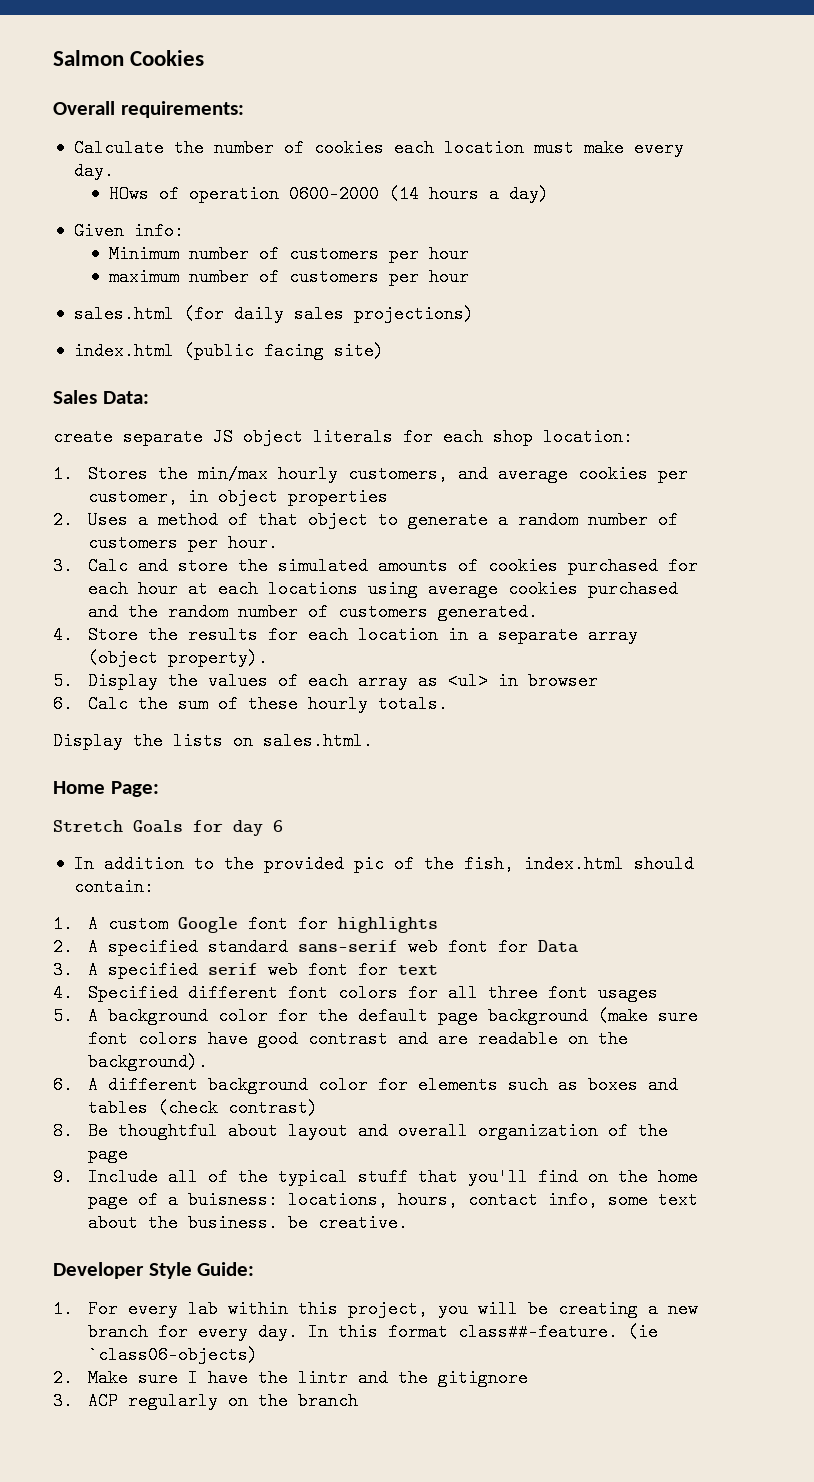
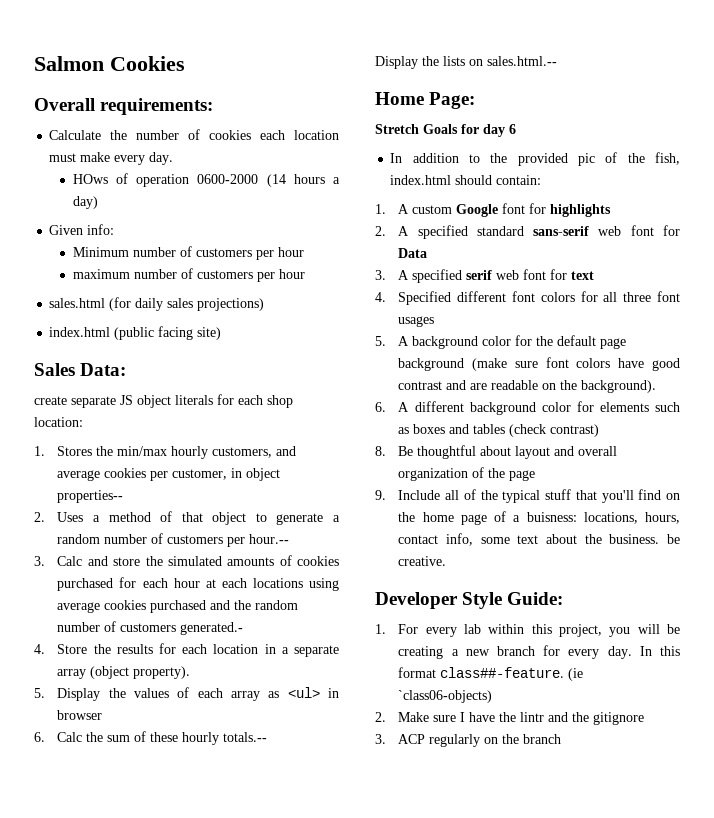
- 1. Stores the min/max hourly customers, and average cookies per customer, in object properties
+ 1. Stores the min/max hourly customers, and average cookies per customer, in object properties--
- 2. Uses a method of that object to generate a random number of customers per hour.
+ 2. Uses a method of that object to generate a random number of customers per hour.--
- 3. Calc and store the simulated amounts of cookies purchased for each hour at each locations using average cookies purchased and the random number of customers generated.
+ 3. Calc and store the simulated amounts of cookies purchased for each hour at each locations using average cookies purchased and the random number of customers generated.-
- 6. Calc the sum of these hourly totals.
+ 6. Calc the sum of these hourly totals.--
- Display the lists on sales.html.
+ Display the lists on sales.html.--

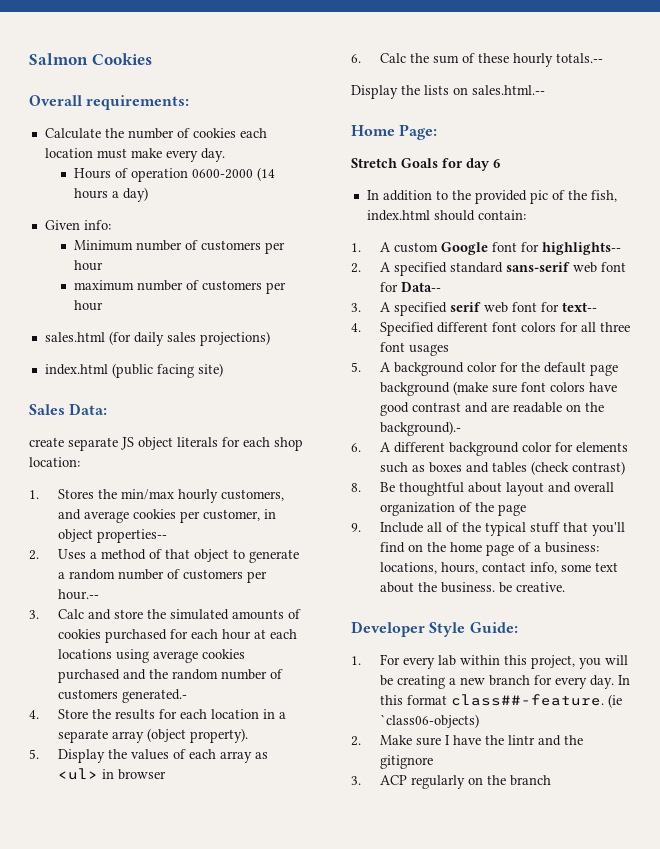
- HOws of operation 0600-2000 (14 hours a day)
+ Hours of operation 0600-2000 (14 hours a day)
- 1. A custom Google font for highlights
+ 1. A custom Google font for highlights--
- 2. A specified standard sans-serif web font for Data
+ 2. A specified standard sans-serif web font for Data--
- 3. A specified serif web font for text
+ 3. A specified serif web font for text--
- 5. A background color for the default page background (make sure font colors have good contrast and are readable on the background).
+ 5. A background color for the default page background (make sure font colors have good contrast and are readable on the background).-
- 9. Include all of the typical stuff that you'll find on the home page of a buisness: locations, hours, contact info, some text about the business. be creative.
+ 9. Include all of the typical stuff that you'll find on the home page of a business: locations, hours, contact info, some text about the business. be creative.

